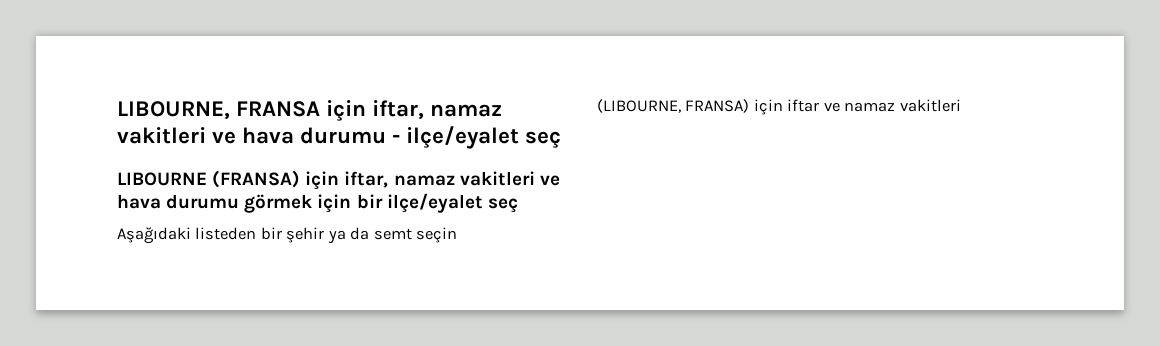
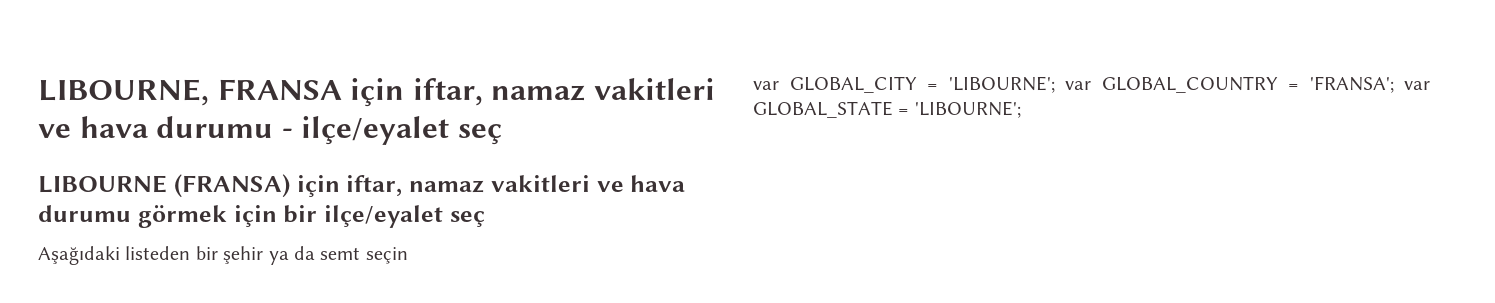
- (LIBOURNE, FRANSA) için iftar ve namaz vakitleri
+ var GLOBAL_CITY = 'LIBOURNE'; var GLOBAL_COUNTRY = 'FRANSA'; var GLOBAL_STATE = 'LIBOURNE';

